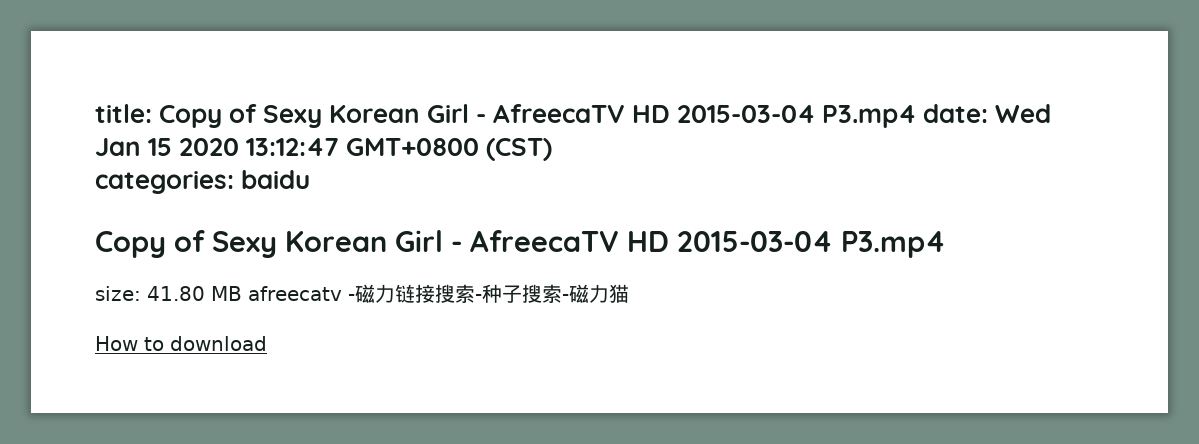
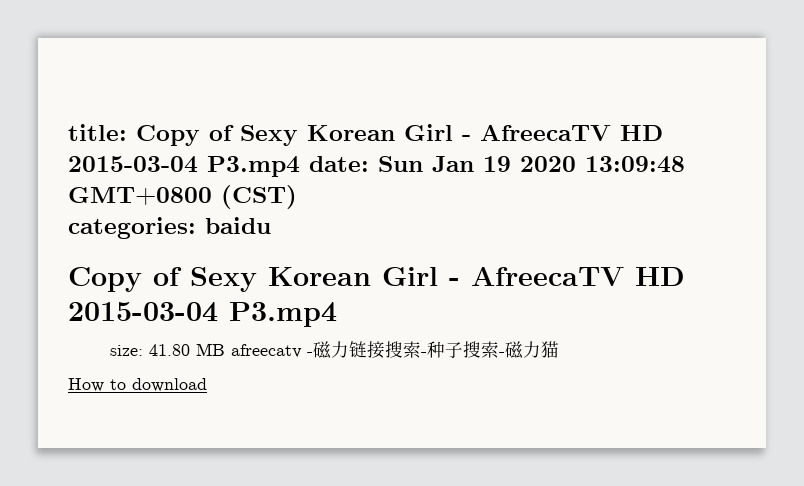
- title: Copy of Sexy Korean Girl - AfreecaTV HD 2015-03-04 P3.mp4 date: Wed Jan 15 2020 13:12:47 GMT+0800 (CST)
+ title: Copy of Sexy Korean Girl - AfreecaTV HD 2015-03-04 P3.mp4 date: Sun Jan 19 2020 13:09:48 GMT+0800 (CST)

